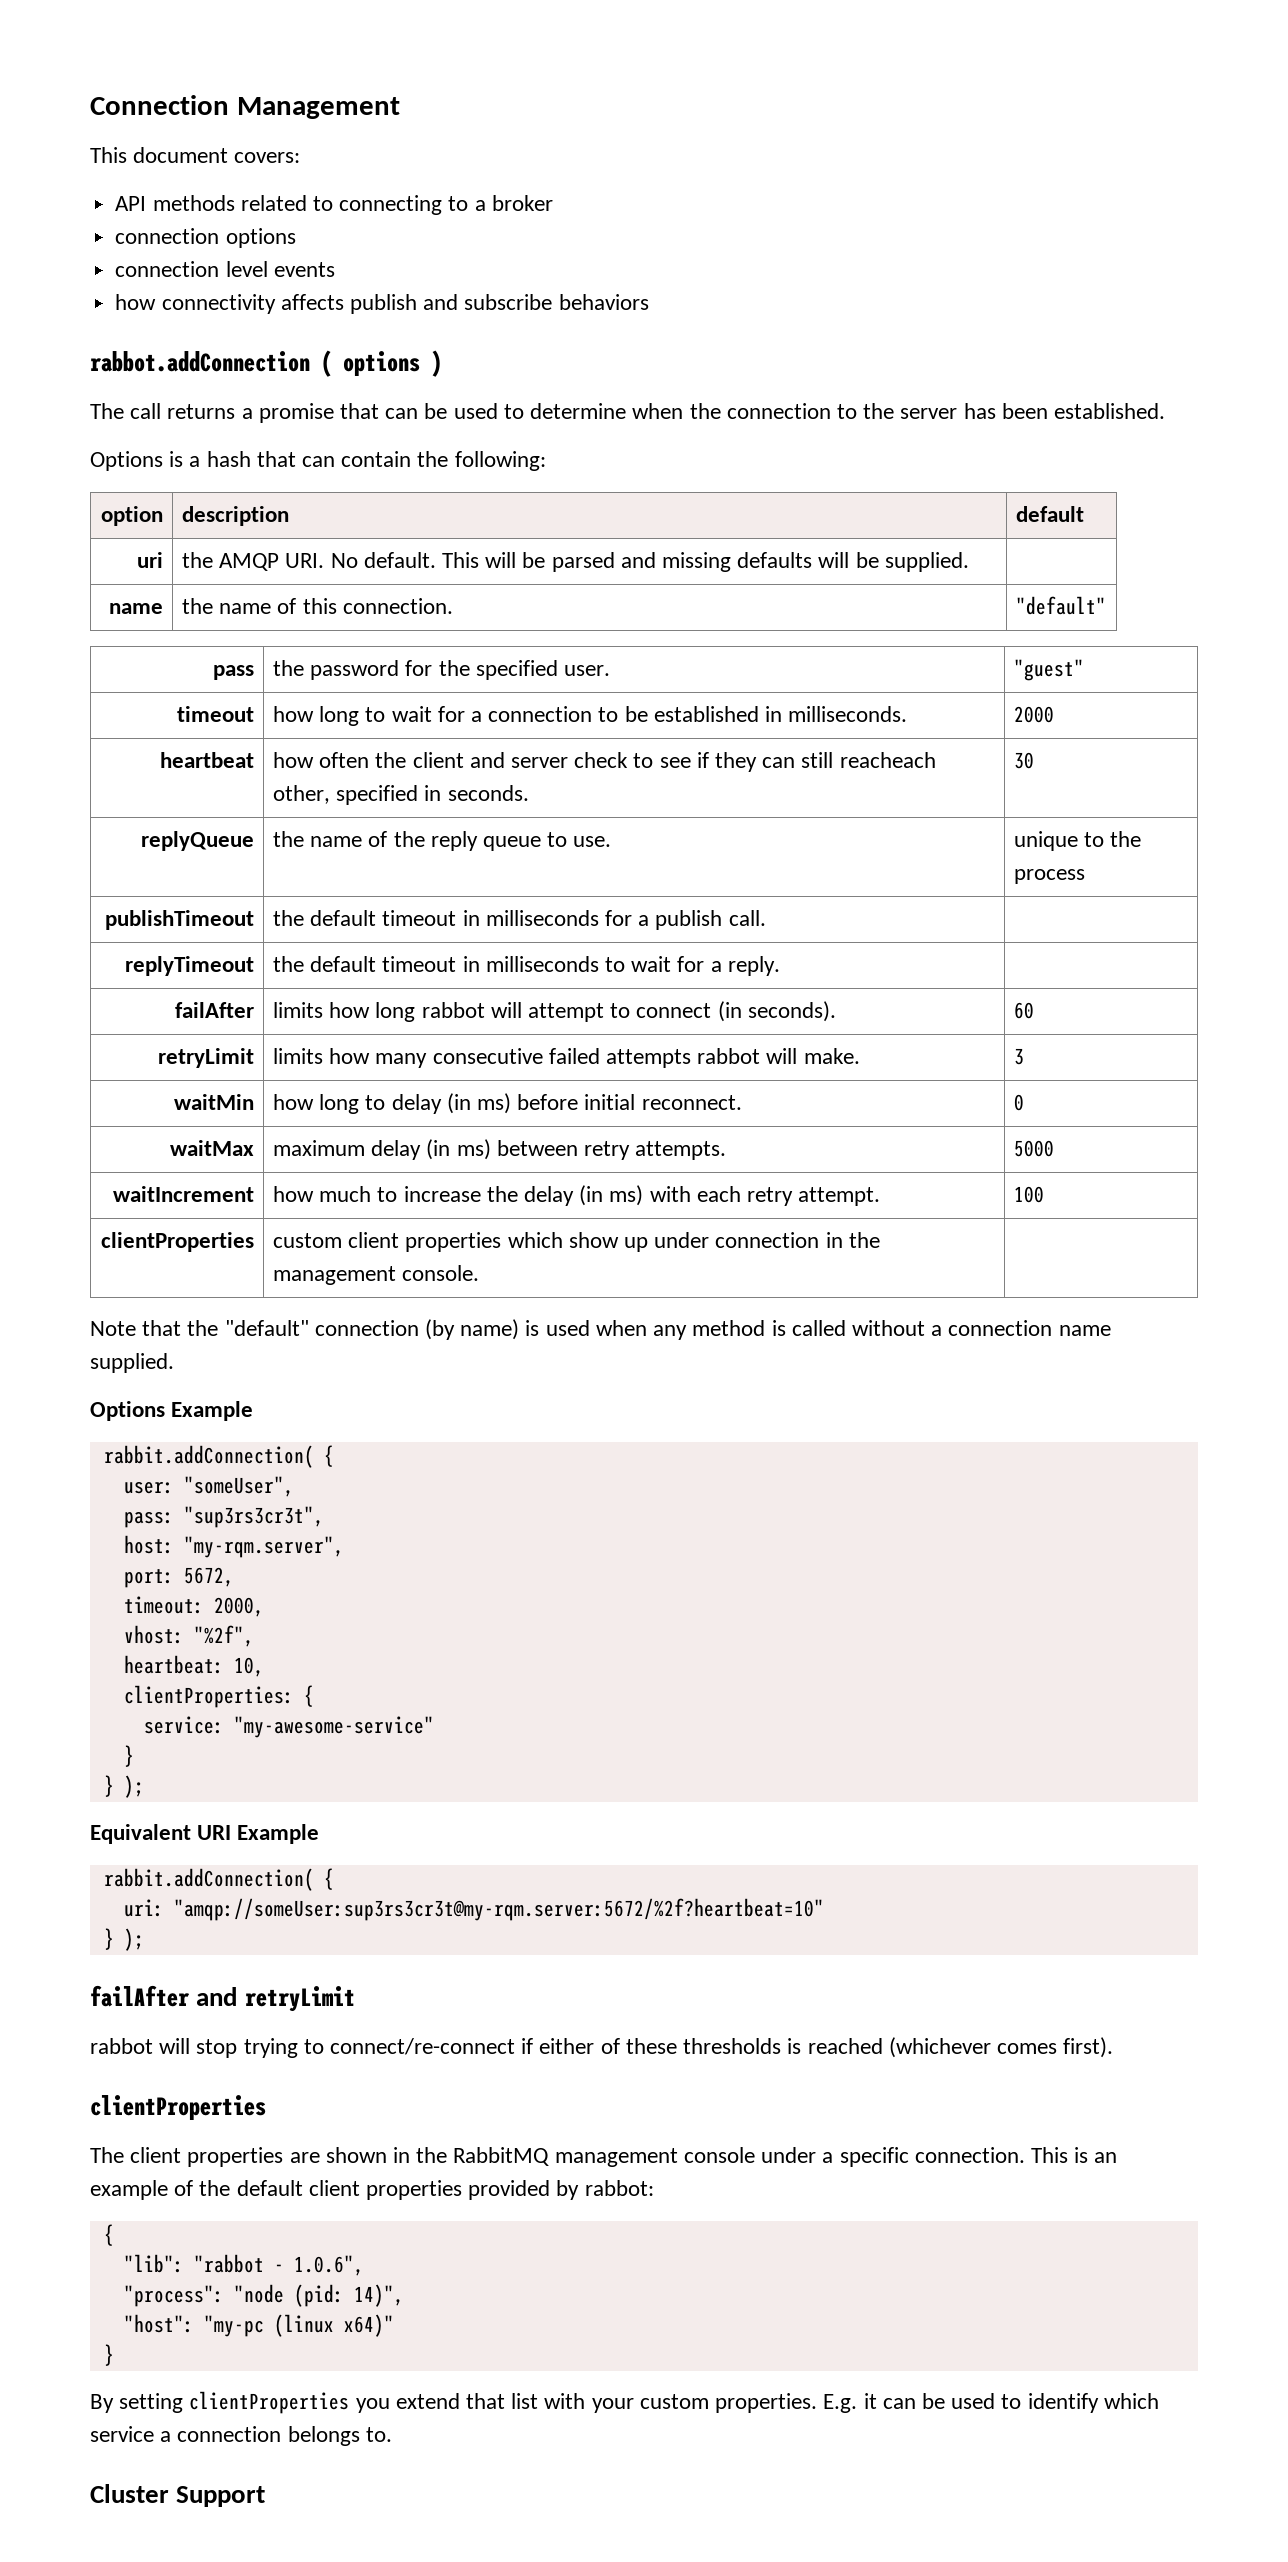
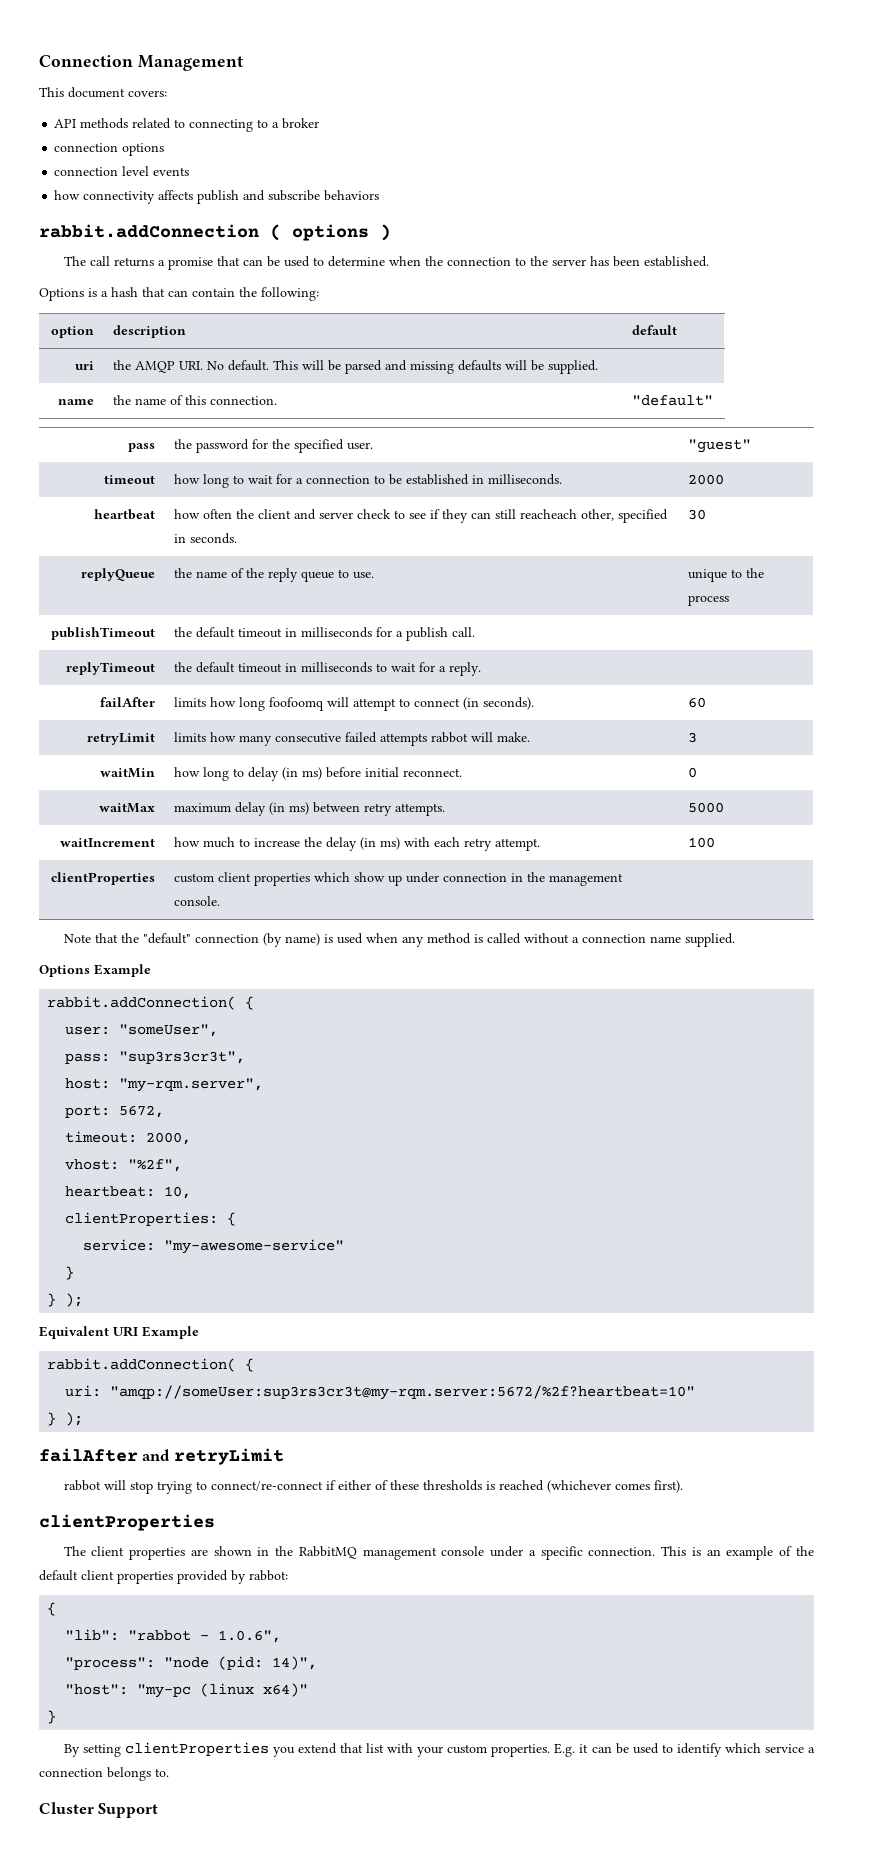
- rabbot.addConnection ( options )
+ rabbit.addConnection ( options )
- failAfter | limits how long rabbot will attempt to connect (in seconds). | 60
+ failAfter | limits how long foofoomq will attempt to connect (in seconds). | 60

